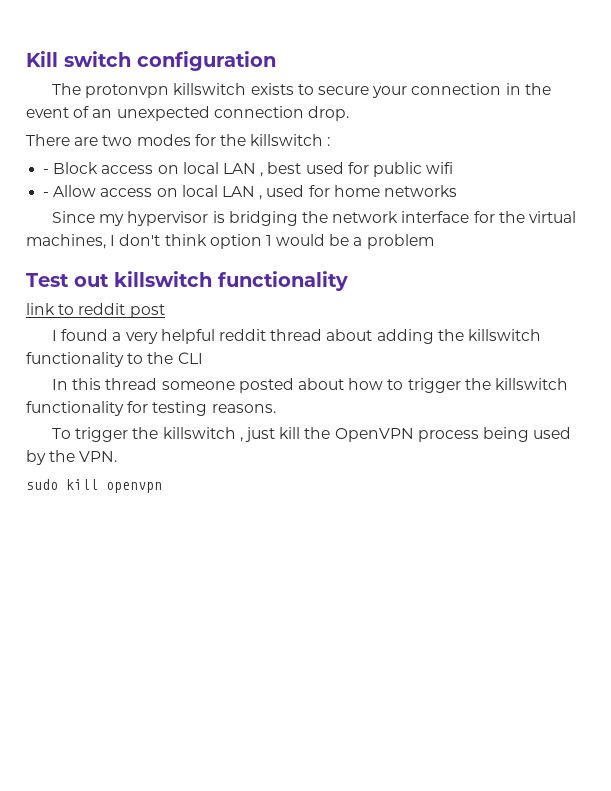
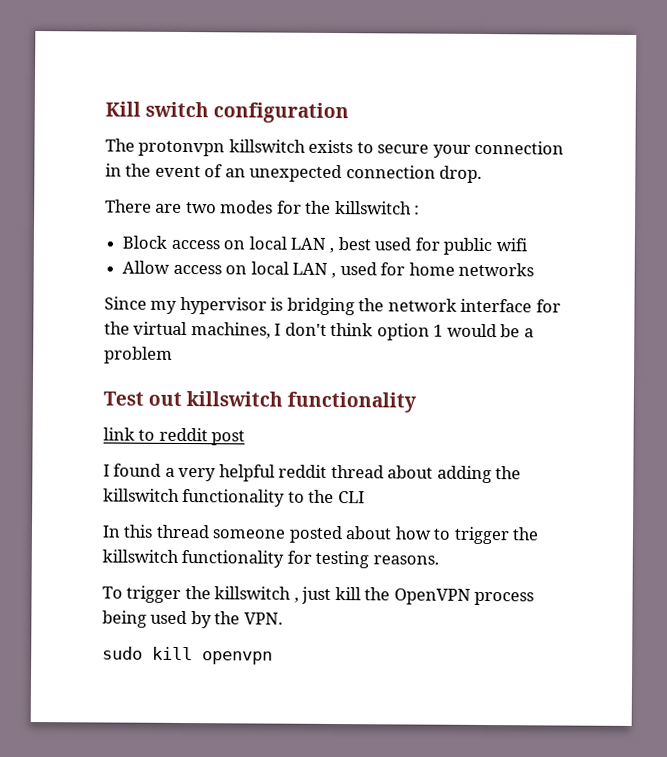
- - Block access on local LAN , best used for public wifi
+ Block access on local LAN , best used for public wifi
- - Allow access on local LAN , used for home networks
+ Allow access on local LAN , used for home networks

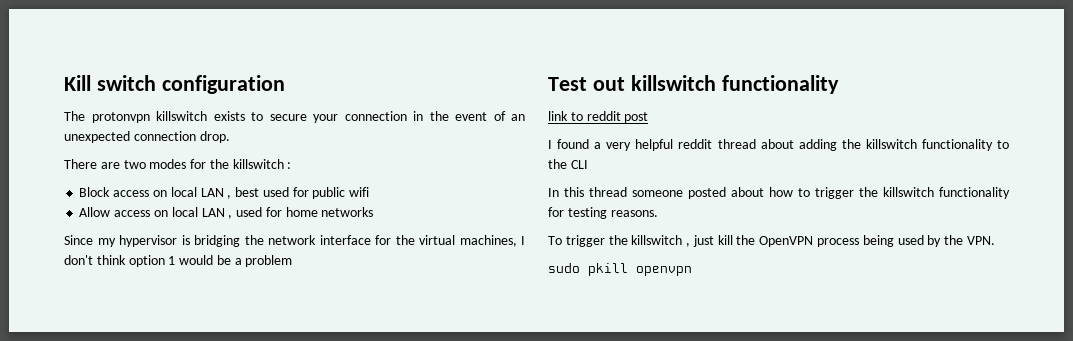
- sudo kill openvpn
+ sudo pkill openvpn

